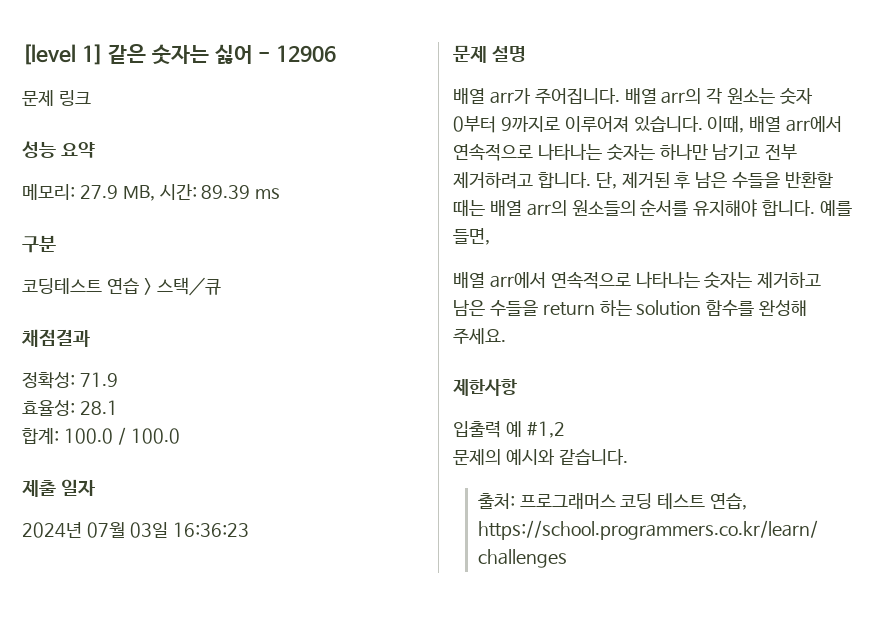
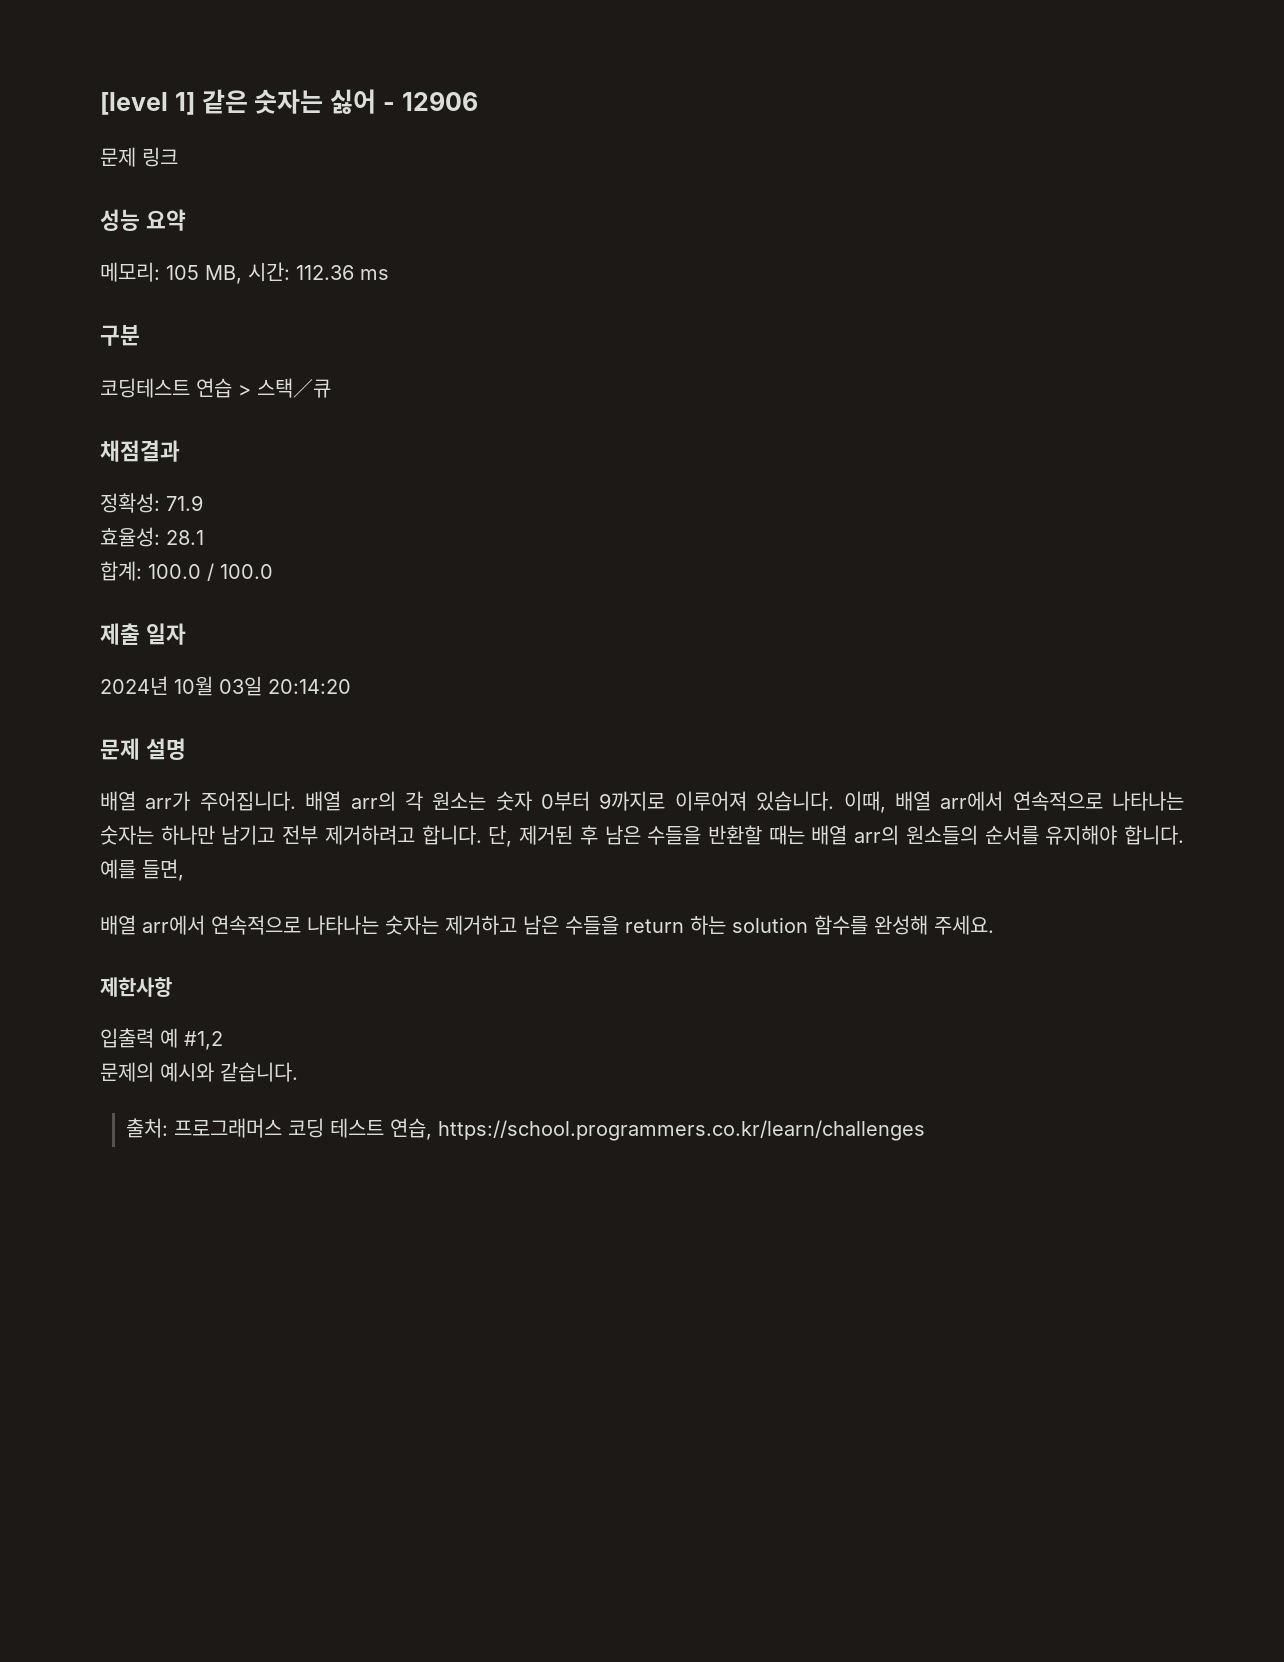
- 메모리: 27.9 MB, 시간: 89.39 ms
+ 메모리: 105 MB, 시간: 112.36 ms
- 2024년 07월 03일 16:36:23
+ 2024년 10월 03일 20:14:20

